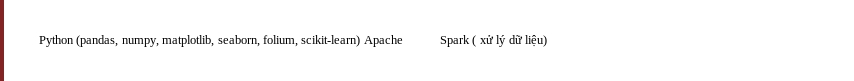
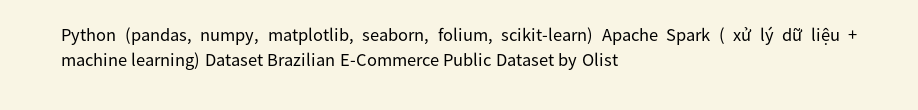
- Python (pandas, numpy, matplotlib, seaborn, folium, scikit-learn) Apache Spark ( xử lý dữ liệu)
+ Python (pandas, numpy, matplotlib, seaborn, folium, scikit-learn) Apache Spark ( xử lý dữ liệu + machine learning) Dataset Brazilian E-Commerce Public Dataset by Olist

